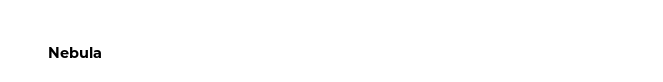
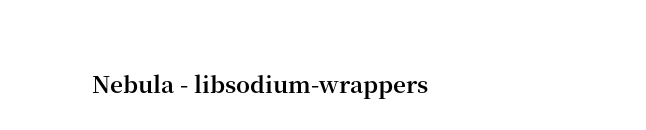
- Nebula
+ Nebula - libsodium-wrappers

